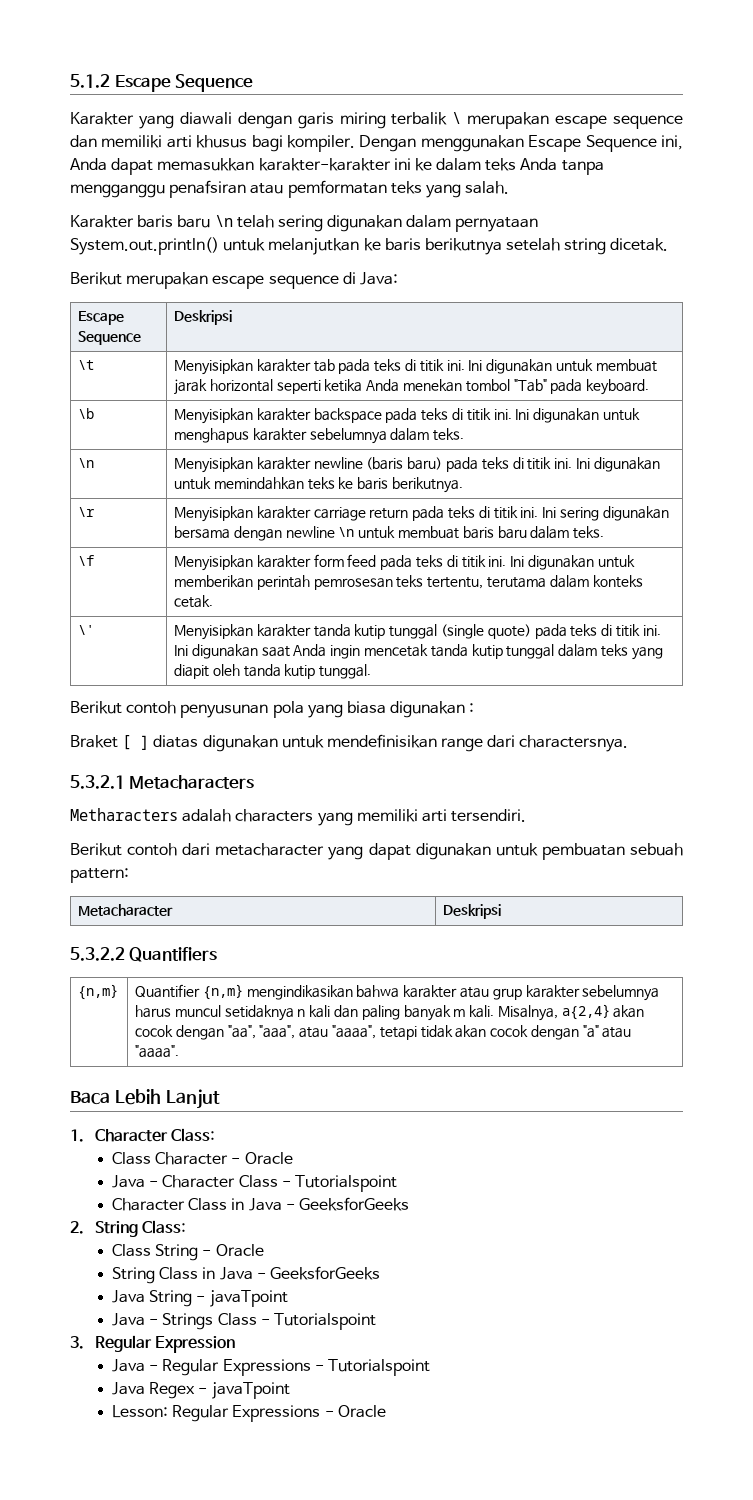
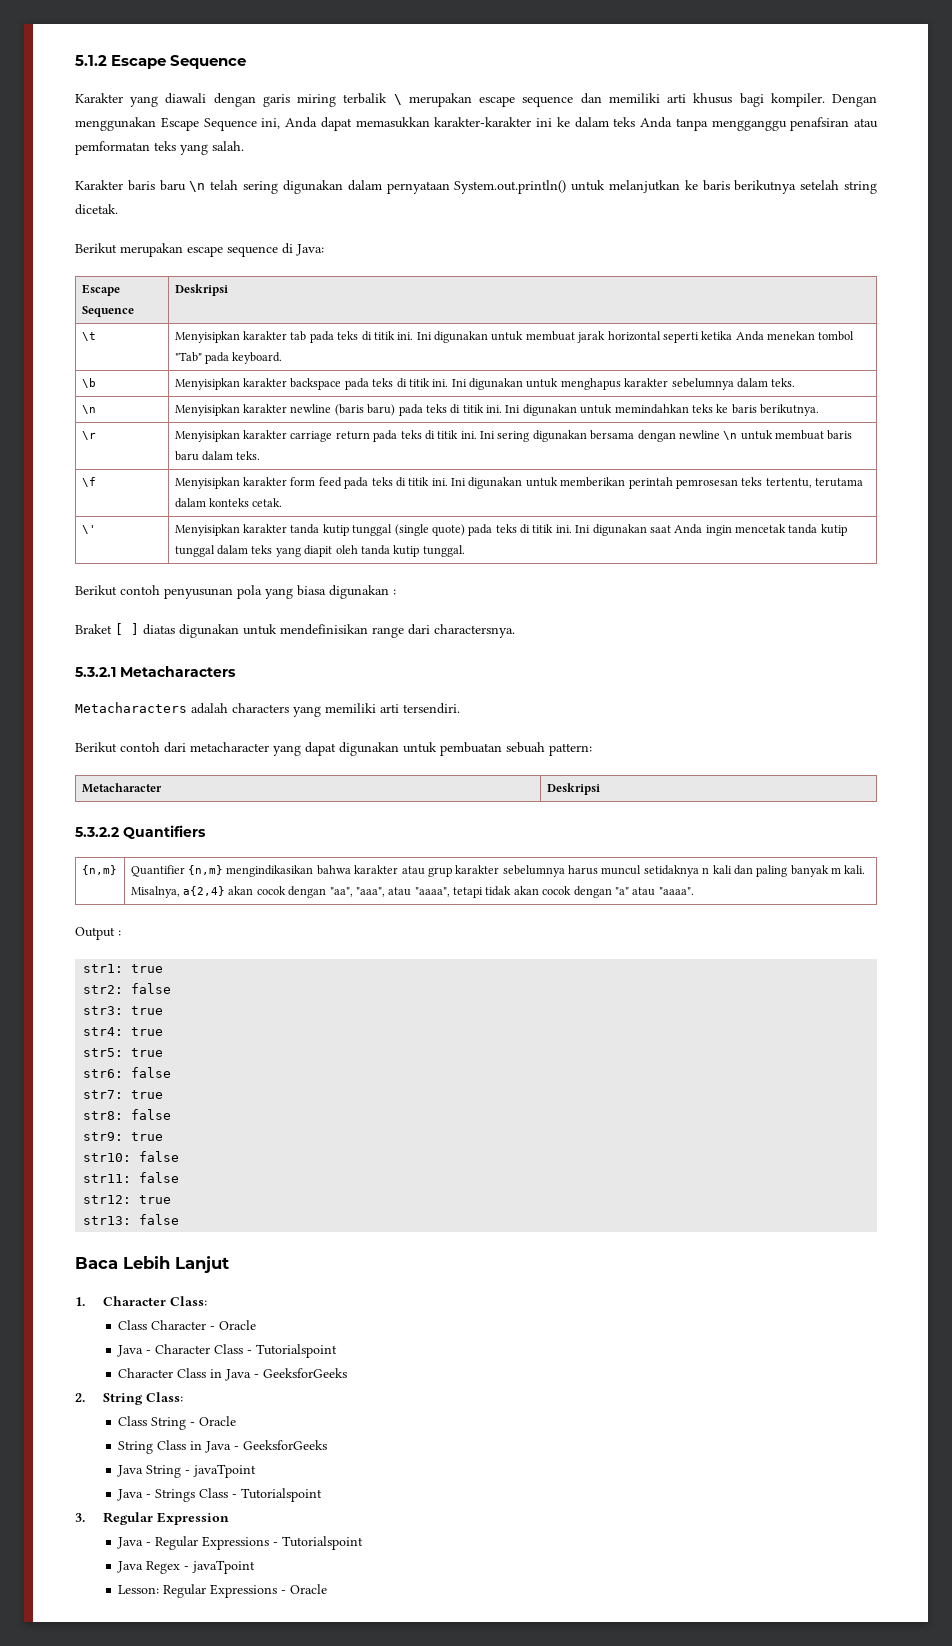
- Metharacters adalah characters yang memiliki arti tersendiri.
+ Metacharacters adalah characters yang memiliki arti tersendiri.
+ Output :
+ str1: true
+ str2: false
+ str3: true
+ str4: true
+ str5: true
+ str6: false
+ str7: true
+ str8: false
+ str9: true
+ str10: false
+ str11: false
+ str12: true
+ str13: false

